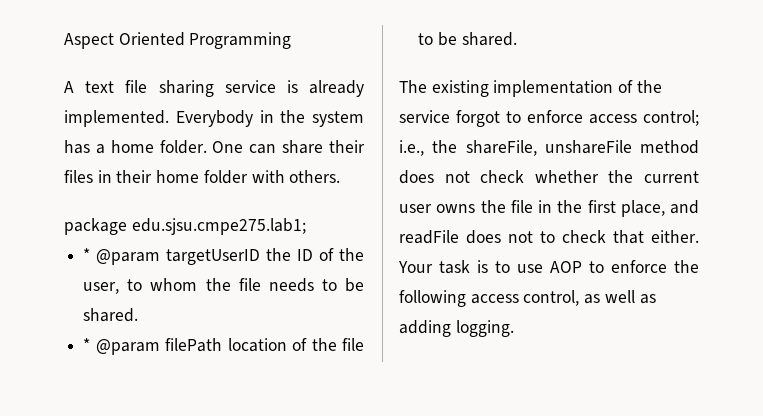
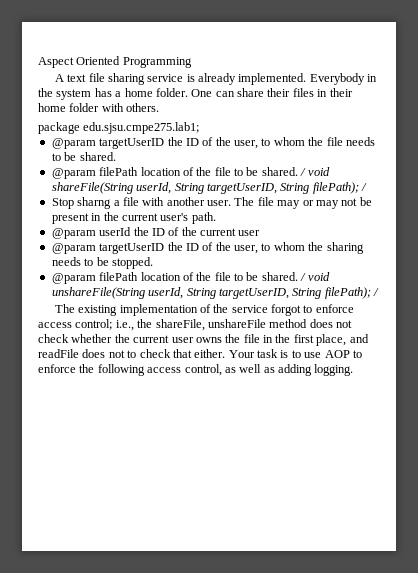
- * @param targetUserID the ID of the user, to whom the file needs to be shared.
+ @param targetUserID the ID of the user, to whom the file needs to be shared.
- * @param filePath location of the file to be shared.
+ @param filePath location of the file to be shared. / void shareFile(String userId, String targetUserID, String filePath); /
+ Stop sharng a file with another user. The file may or may not be present in the current user's path.
+ @param userId the ID of the current user
+ @param targetUserID the ID of the user, to whom the sharing needs to be stopped.
+ @param filePath location of the file to be shared. / void unshareFile(String userId, String targetUserID, String filePath); /

